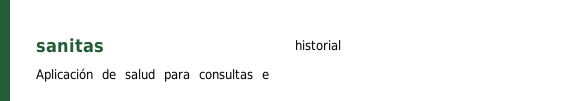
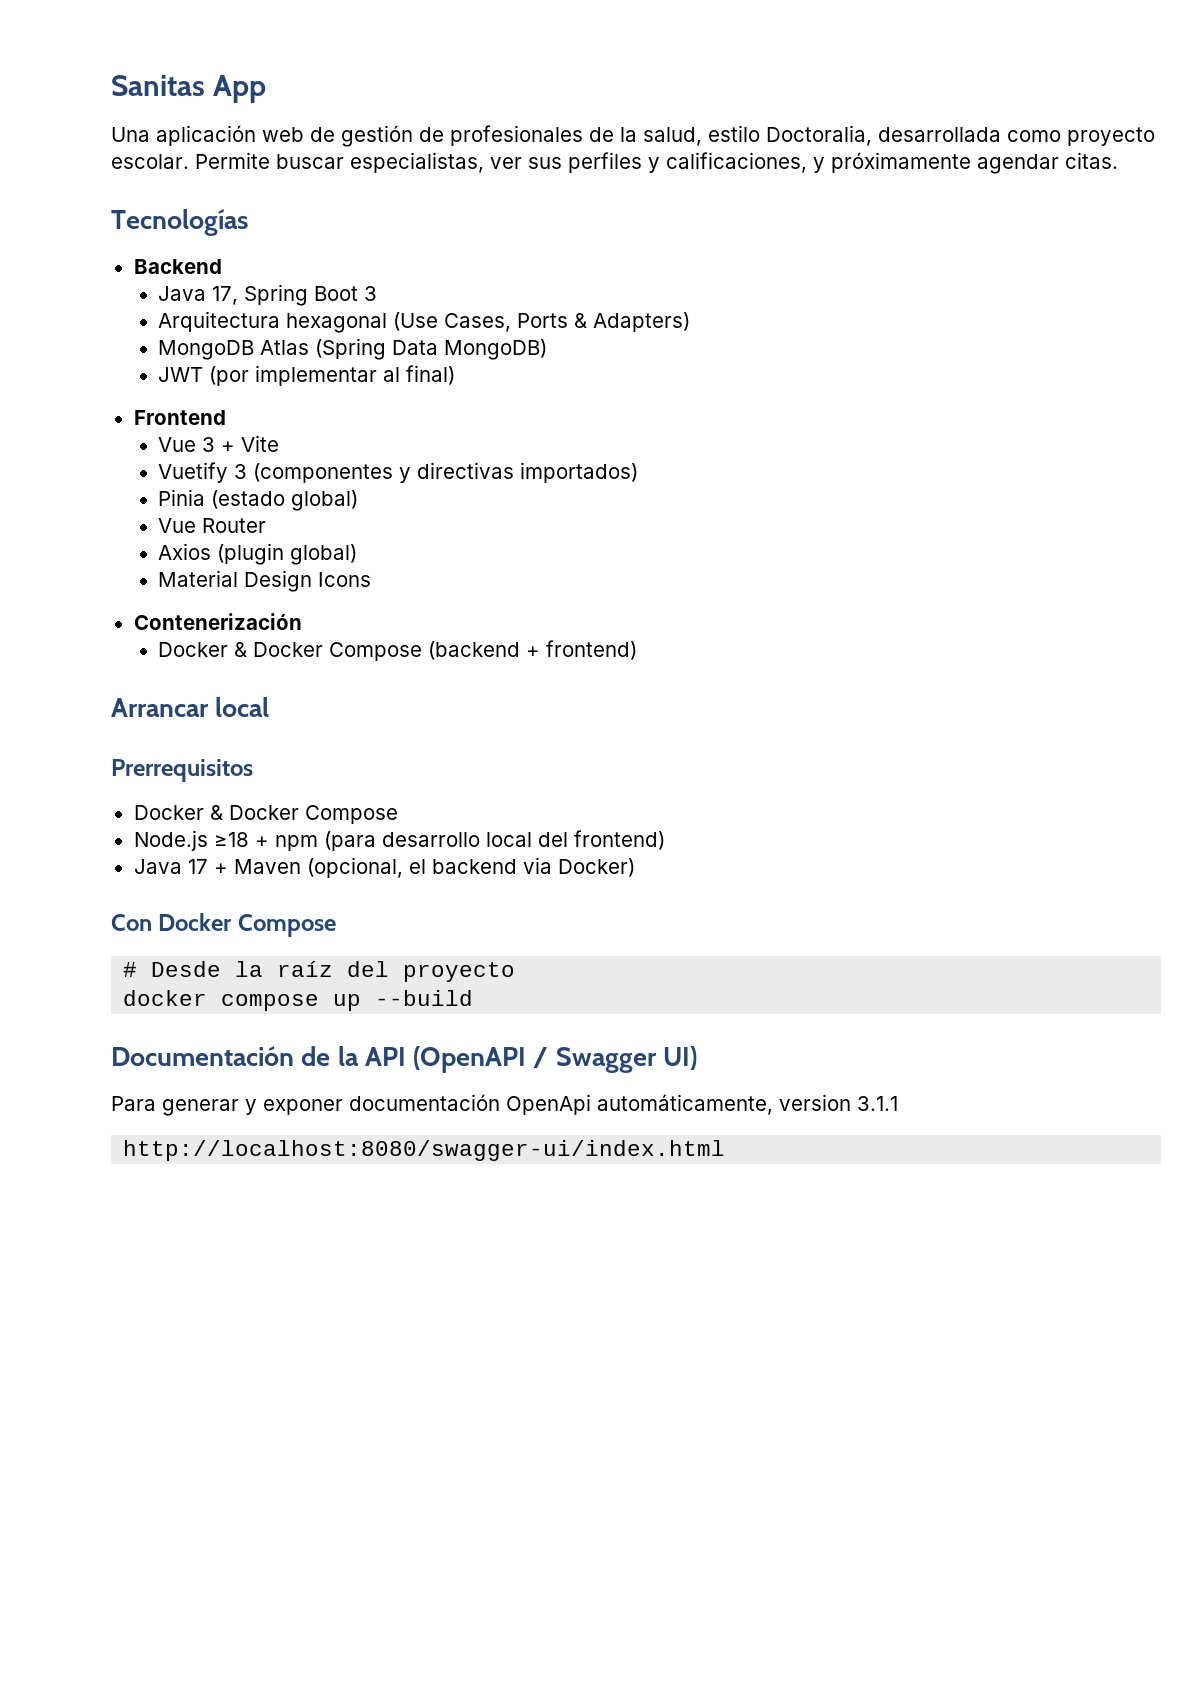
- sanitas
- Aplicación de salud para consultas e historial
+ Sanitas App
+ Una aplicación web de gestión de profesionales de la salud, estilo Doctoralia, desarrollada como proyecto escolar. Permite buscar especialistas, ver sus perfiles y calificaciones, y próximamente agendar citas.
+ Tecnologías
+ Backend
+ Java 17, Spring Boot 3
+ Arquitectura hexagonal (Use Cases, Ports & Adapters)
+ MongoDB Atlas (Spring Data MongoDB)
+ JWT (por implementar al final)
+ Frontend
+ Vue 3 + Vite
+ Vuetify 3 (componentes y directivas importados)
+ Pinia (estado global)
+ Vue Router
+ Axios (plugin global)
+ Material Design Icons
+ Contenerización
+ Docker & Docker Compose (backend + frontend)
+ Arrancar local
+ Prerrequisitos
+ Docker & Docker Compose
+ Node.js ≥18 + npm (para desarrollo local del frontend)
+ Java 17 + Maven (opcional, el backend via Docker)
+ Con Docker Compose
+ # Desde la raíz del proyecto
+ docker compose up --build
+ Documentación de la API (OpenAPI / Swagger UI)
+ Para generar y exponer documentación OpenApi automáticamente, version 3.1.1
+ http://localhost:8080/swagger-ui/index.html

